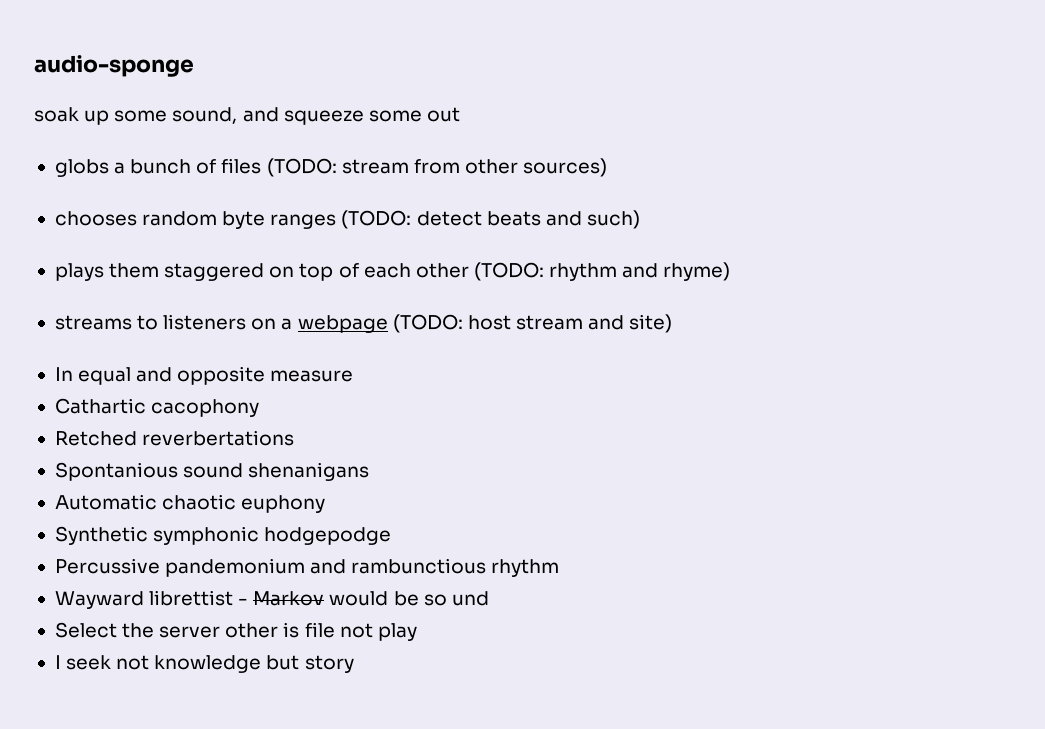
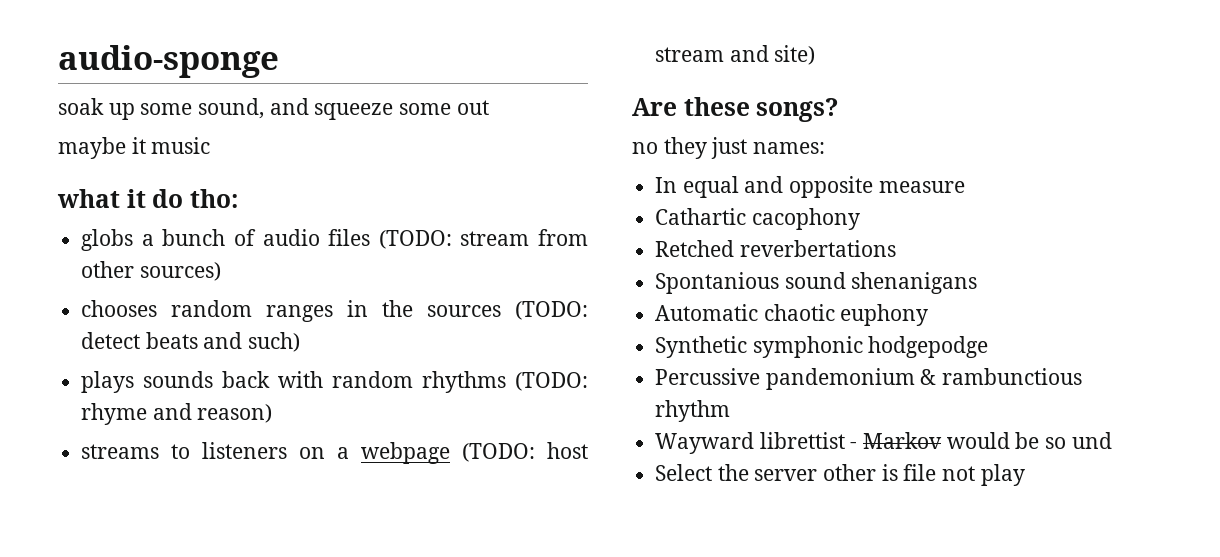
+ maybe it music
+ what it do tho:
- globs a bunch of files (TODO: stream from other sources)
+ globs a bunch of audio files (TODO: stream from other sources)
- chooses random byte ranges (TODO: detect beats and such)
+ chooses random ranges in the sources (TODO: detect beats and such)
- plays them staggered on top of each other (TODO: rhythm and rhyme)
+ plays sounds back with random rhythms (TODO: rhyme and reason)
+ Are these songs?
+ no they just names:
- Percussive pandemonium and rambunctious rhythm
+ Percussive pandemonium & rambunctious rhythm
- I seek not knowledge but story

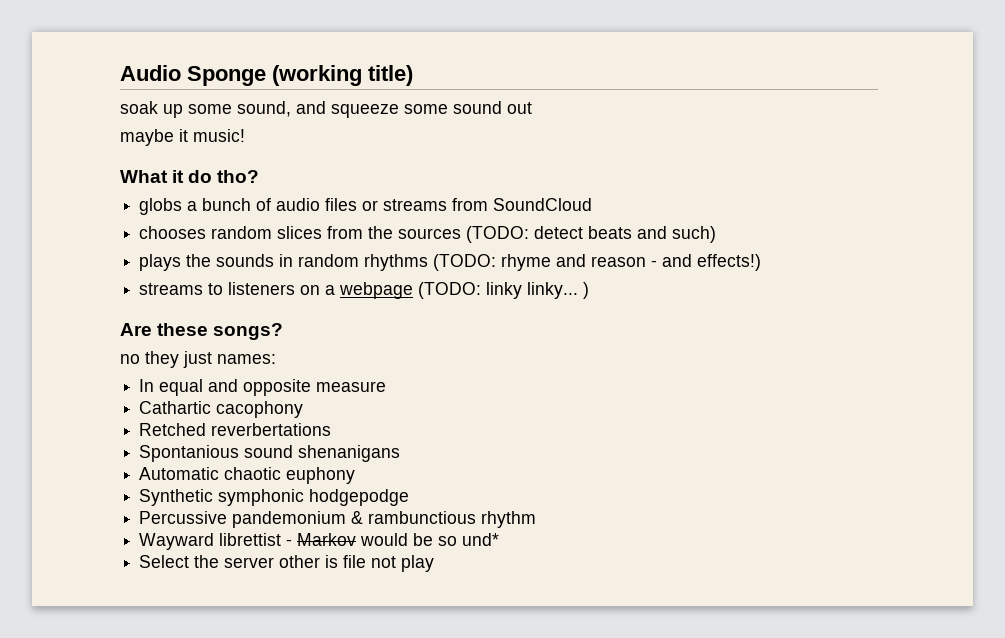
- audio-sponge
+ Audio Sponge (working title)
- soak up some sound, and squeeze some out
+ soak up some sound, and squeeze some sound out
- maybe it music
- what it do tho:
+ maybe it music!
+ What it do tho?
- globs a bunch of audio files (TODO: stream from other sources)
+ globs a bunch of audio files or streams from SoundCloud
- chooses random ranges in the sources (TODO: detect beats and such)
+ chooses random slices from the sources (TODO: detect beats and such)
- plays sounds back with random rhythms (TODO: rhyme and reason)
+ plays the sounds in random rhythms (TODO: rhyme and reason - and effects!)
- streams to listeners on a webpage (TODO: host stream and site)
+ streams to listeners on a webpage (TODO: linky linky... )
- Wayward librettist - Markov would be so und
+ Wayward librettist - Markov would be so und*

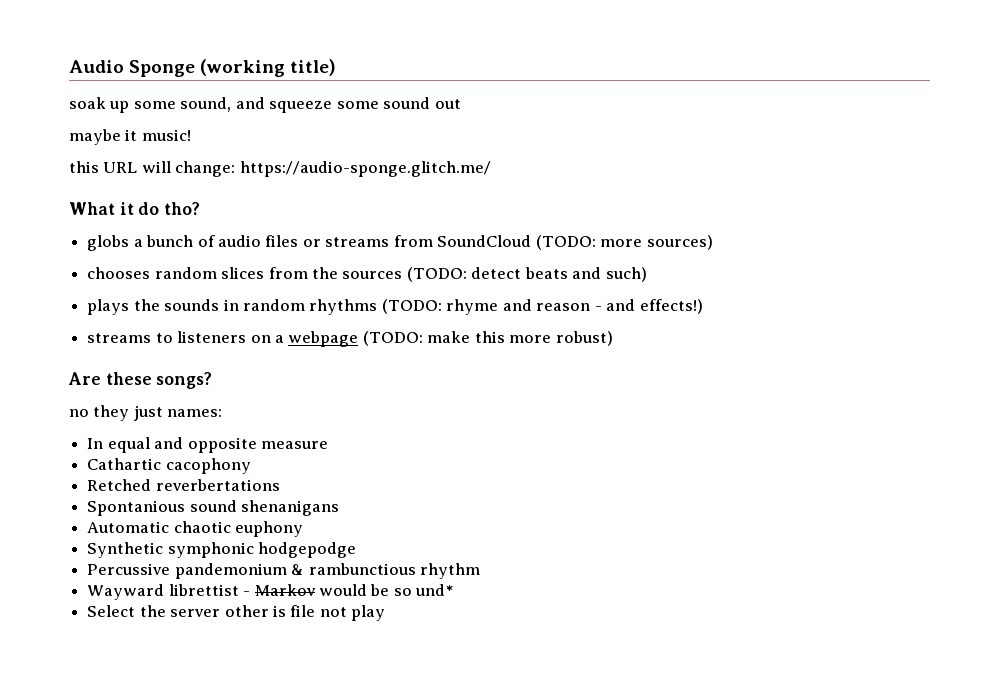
+ this URL will change: https://audio-sponge.glitch.me/
- globs a bunch of audio files or streams from SoundCloud
+ globs a bunch of audio files or streams from SoundCloud (TODO: more sources)
- streams to listeners on a webpage (TODO: linky linky... )
+ streams to listeners on a webpage (TODO: make this more robust)

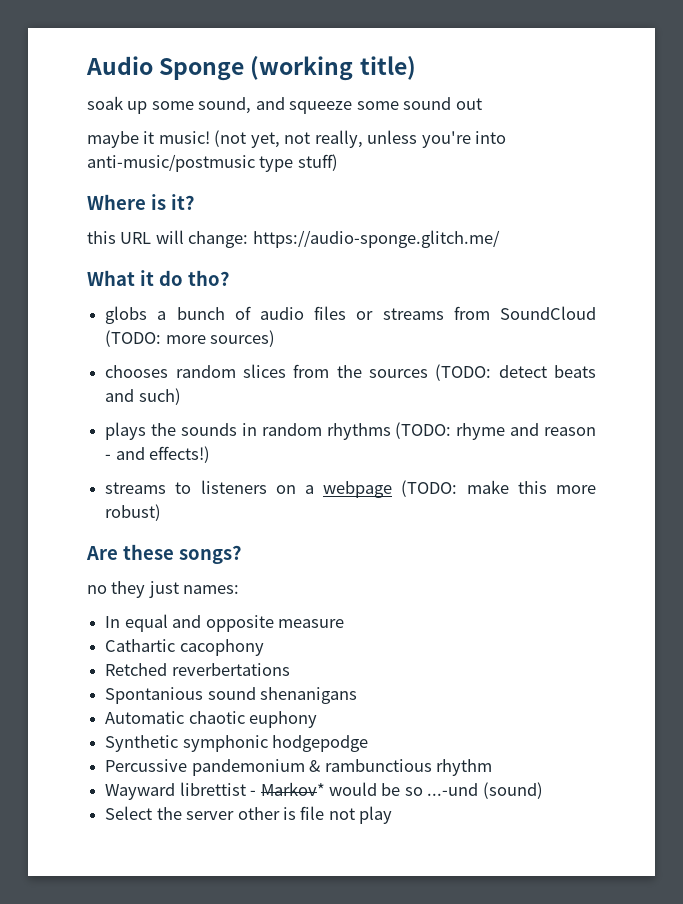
+ (not yet, not really, unless you're into anti-music/postmusic type stuff)
+ Where is it?
- Wayward librettist - Markov would be so und*
+ Wayward librettist - Markov* would be so ...-und (sound)

